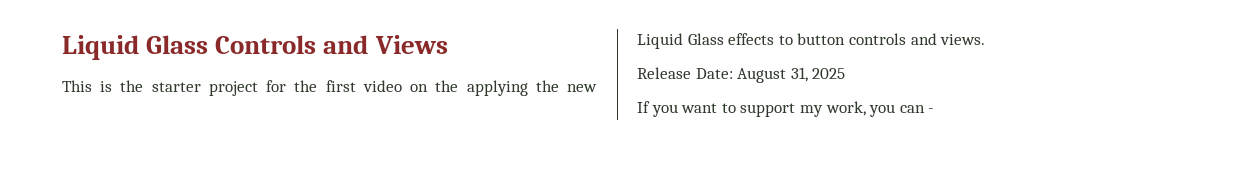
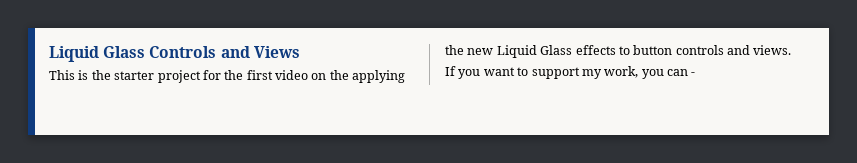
- Release Date: August 31, 2025

